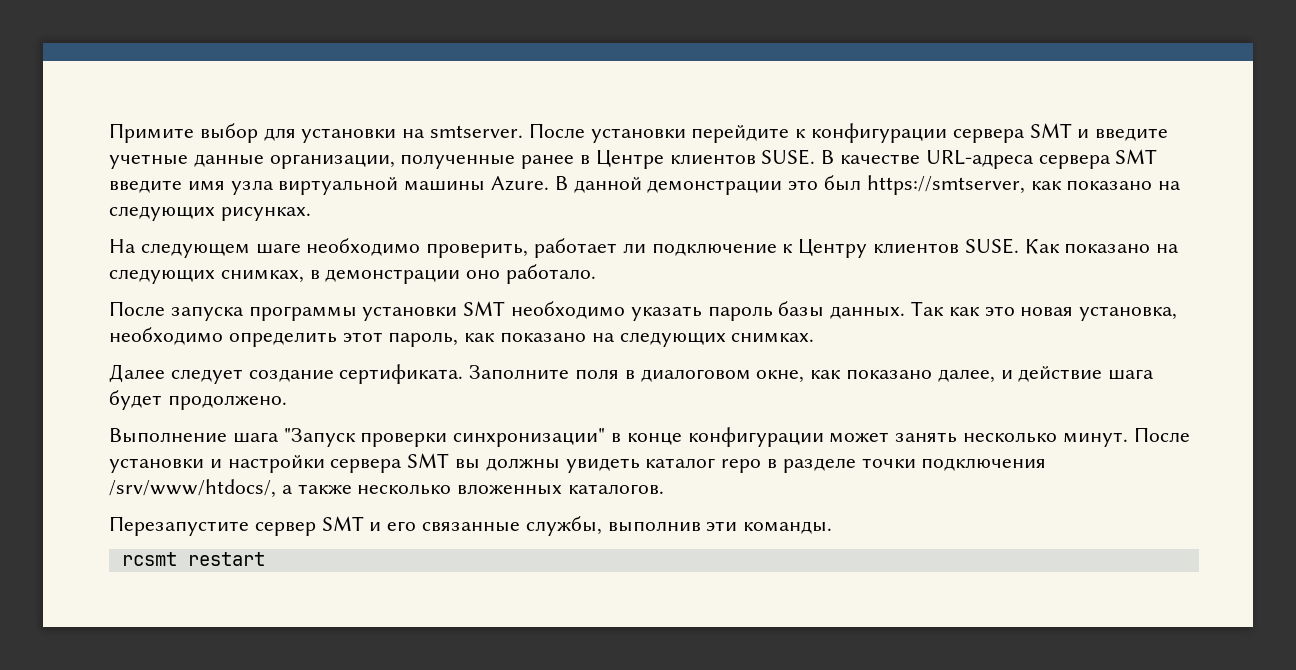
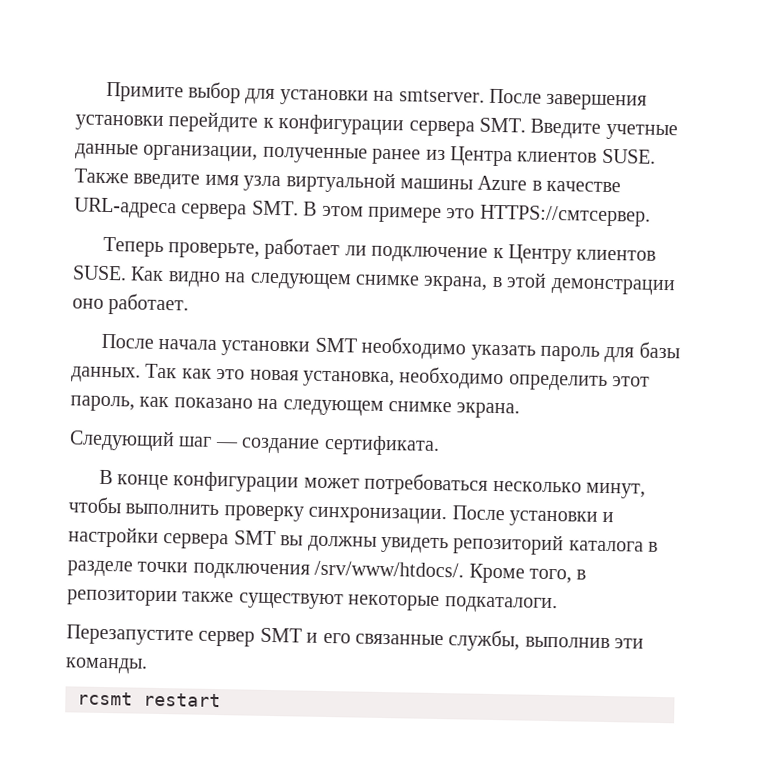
- После установки перейдите к конфигурации сервера SMT и введите учетные данные организации, полученные ранее в Центре клиентов SUSE. В качестве URL-адреса сервера SMT введите имя узла виртуальной машины Azure. В данной демонстрации это был https://smtserver, как показано на следующих рисунках.
- На следующем шаге необходимо проверить, работает ли подключение к Центру клиентов SUSE.
+ После завершения установки перейдите к конфигурации сервера SMT. Введите учетные данные организации, полученные ранее из Центра клиентов SUSE. Также введите имя узла виртуальной машины Azure в качестве URL-адреса сервера SMT. В этом примере это HTTPS://смтсервер.
+ Теперь проверьте, работает ли подключение к Центру клиентов SUSE.
- Как показано на следующих снимках, в демонстрации оно работало.
- После запуска программы установки SMT необходимо указать пароль базы данных.
+ Как видно на следующем снимке экрана, в этой демонстрации оно работает.
+ После начала установки SMT необходимо указать пароль для базы данных.
- Так как это новая установка, необходимо определить этот пароль, как показано на следующих снимках.
- Далее следует создание сертификата. Заполните поля в диалоговом окне, как показано далее, и действие шага будет продолжено.
- Выполнение шага "Запуск проверки синхронизации" в конце конфигурации может занять несколько минут.
+ Так как это новая установка, необходимо определить этот пароль, как показано на следующем снимке экрана.
+ Следующий шаг — создание сертификата.
+ В конце конфигурации может потребоваться несколько минут, чтобы выполнить проверку синхронизации.
- После установки и настройки сервера SMT вы должны увидеть каталог repo в разделе точки подключения /srv/www/htdocs/, а также несколько вложенных каталогов.
+ После установки и настройки сервера SMT вы должны увидеть репозиторий каталога в разделе точки подключения /srv/www/htdocs/. Кроме того, в репозитории также существуют некоторые подкаталоги.

